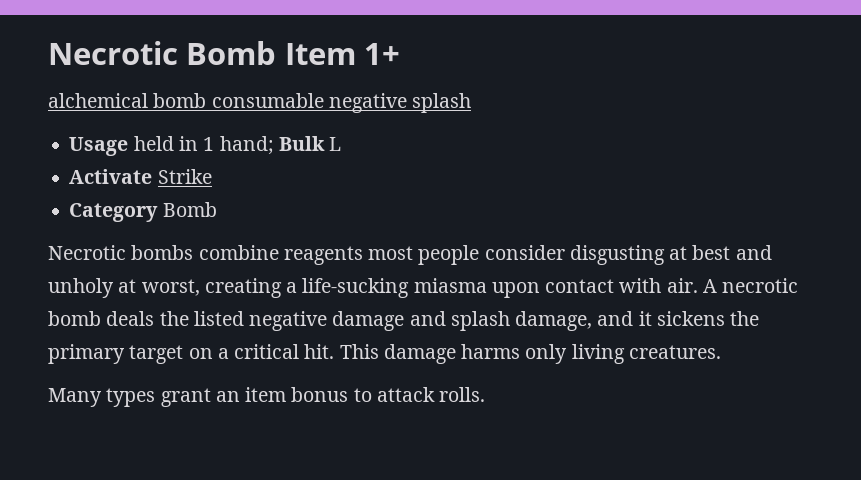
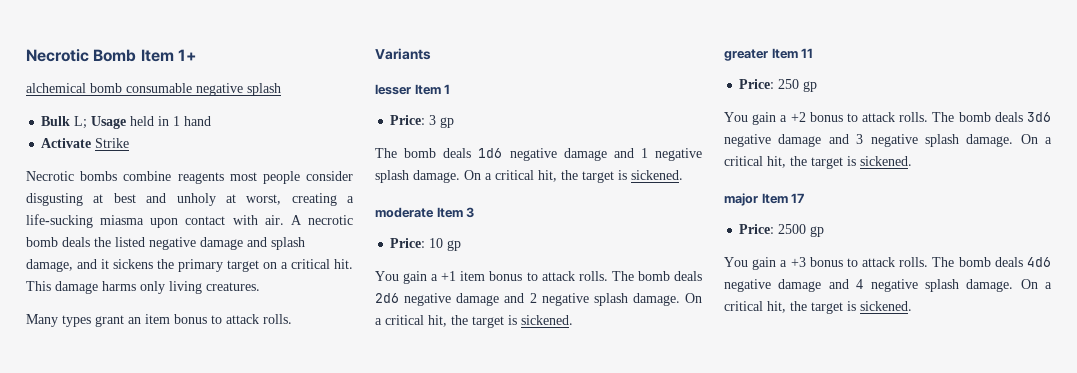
- Usage held in 1 hand; Bulk L
+ Bulk L; Usage held in 1 hand
- Category Bomb
+ Variants
+ lesser Item 1
+ Price: 3 gp
+ The bomb deals 1d6 negative damage and 1 negative splash damage. On a critical hit, the target is sickened.
+ moderate Item 3
+ Price: 10 gp
+ You gain a +1 item bonus to attack rolls. The bomb deals 2d6 negative damage and 2 negative splash damage. On a critical hit, the target is sickened.
+ greater Item 11
+ Price: 250 gp
+ You gain a +2 bonus to attack rolls. The bomb deals 3d6 negative damage and 3 negative splash damage. On a critical hit, the target is sickened.
+ major Item 17
+ Price: 2500 gp
+ You gain a +3 bonus to attack rolls. The bomb deals 4d6 negative damage and 4 negative splash damage. On a critical hit, the target is sickened.

